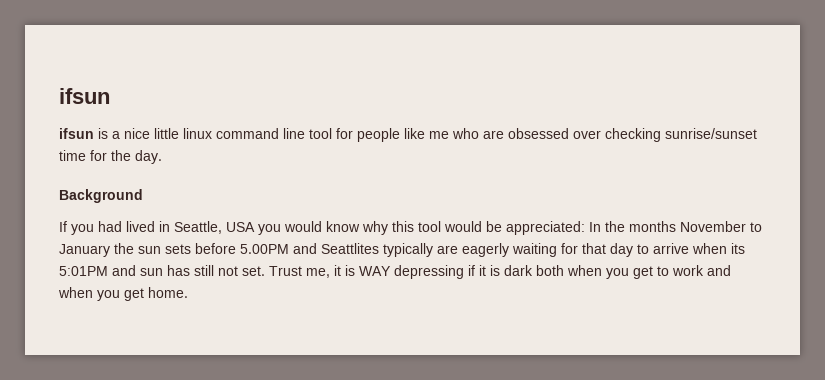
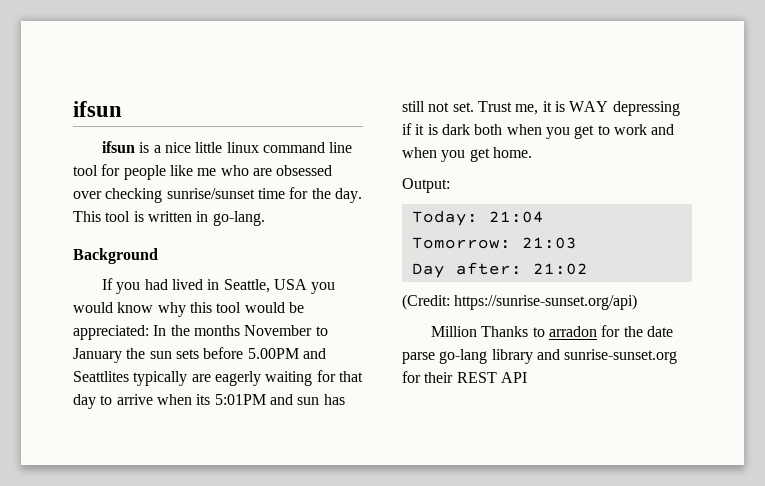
+ This tool is written in go-lang.
+ Output:
+ Today: 21:04
+ Tomorrow: 21:03
+ Day after: 21:02
+ (Credit: https://sunrise-sunset.org/api)
+ Million Thanks to arradon for the date parse go-lang library and sunrise-sunset.org for their REST API

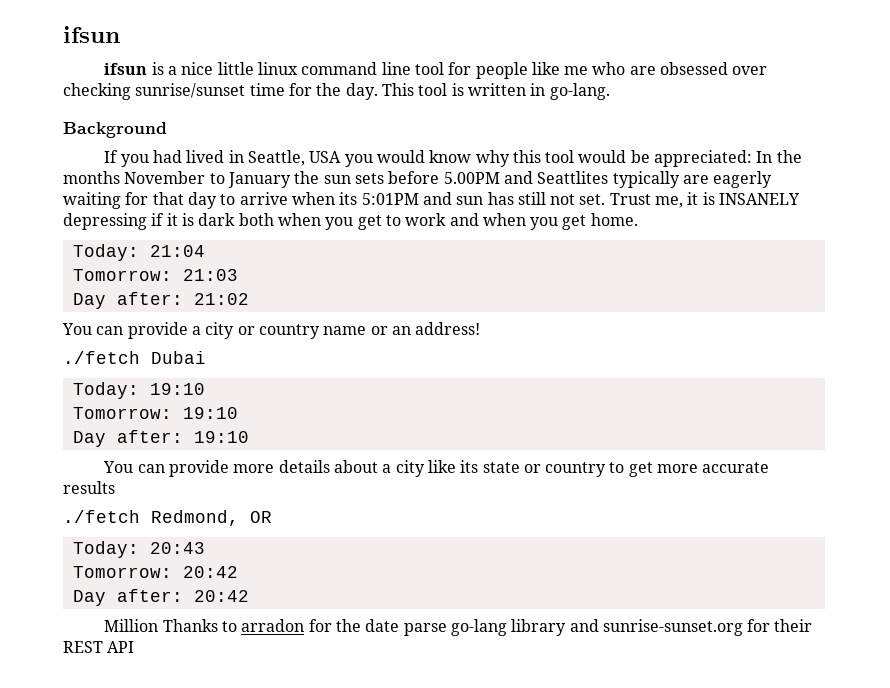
- Trust me, it is WAY depressing if it is dark both when you get to work and when you get home.
+ Trust me, it is INSANELY depressing if it is dark both when you get to work and when you get home.
- Output:
- (Credit: https://sunrise-sunset.org/api)
+ You can provide a city or country name or an address!
+ ./fetch Dubai
+ Today: 19:10
+ Tomorrow: 19:10
+ Day after: 19:10
+ You can provide more details about a city like its state or country to get more accurate results
+ ./fetch Redmond, OR
+ Today: 20:43
+ Tomorrow: 20:42
+ Day after: 20:42

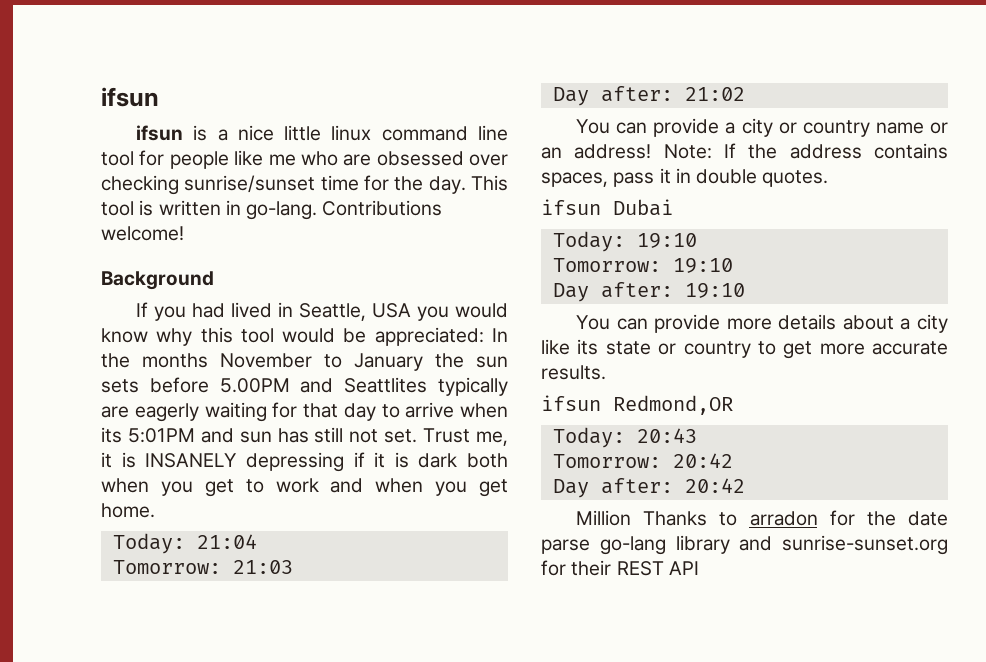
+ Contributions welcome!
- You can provide a city or country name or an address!
- ./fetch Dubai
+ You can provide a city or country name or an address! Note: If the address contains spaces, pass it in double quotes.
+ ifsun Dubai
- You can provide more details about a city like its state or country to get more accurate results
- ./fetch Redmond, OR
+ You can provide more details about a city like its state or country to get more accurate results.
+ ifsun Redmond,OR

